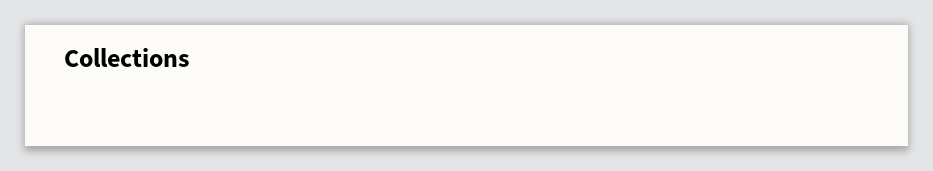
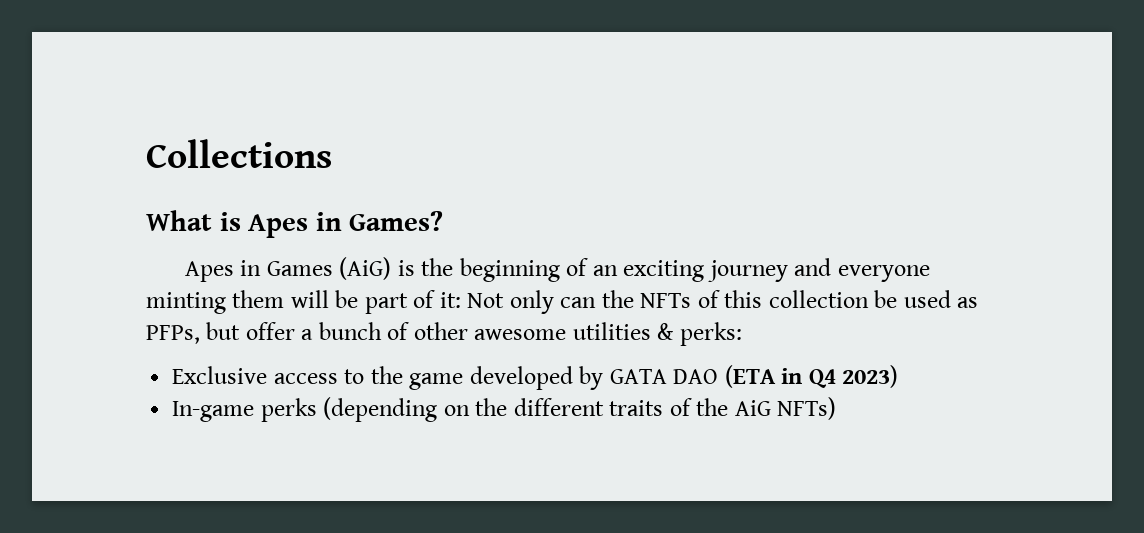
+ What is Apes in Games?
+ Apes in Games (AiG) is the beginning of an exciting journey and everyone minting them will be part of it: Not only can the NFTs of this collection be used as PFPs, but offer a bunch of other awesome utilities & perks:
+ Exclusive access to the game developed by GATA DAO (ETA in Q4 2023)
+ In-game perks (depending on the different traits of the AiG NFTs)

